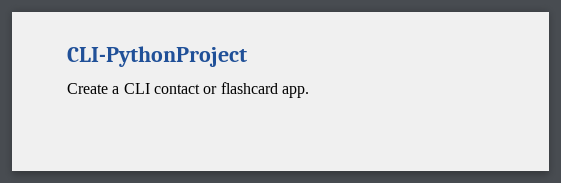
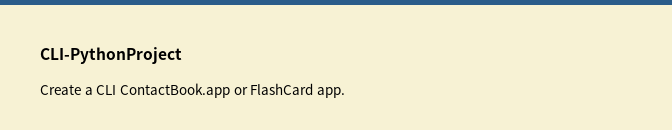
- Create a CLI contact or flashcard app.
+ Create a CLI ContactBook.app or FlashCard app.

